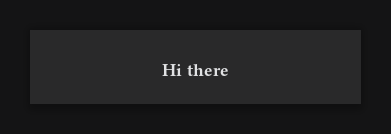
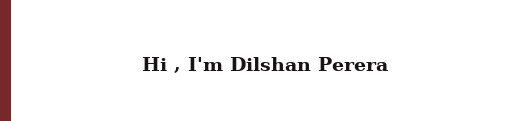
- Hi there
+ Hi , I'm Dilshan Perera

